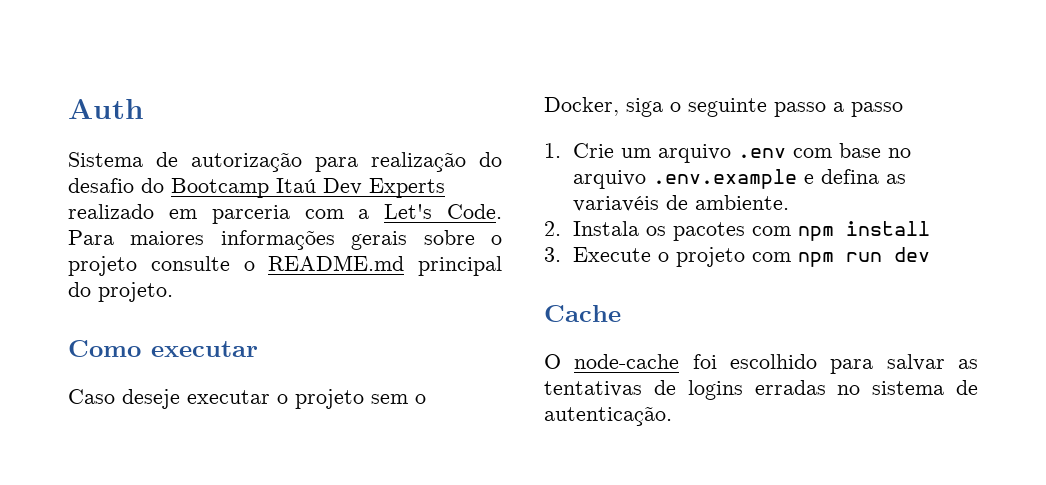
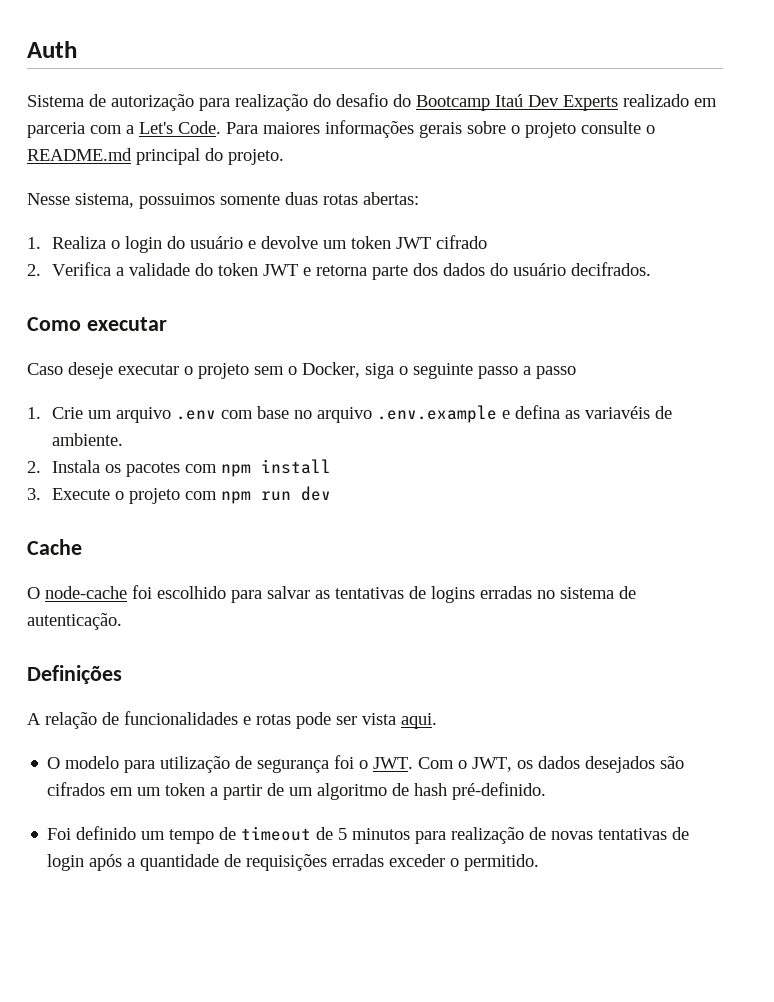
+ Nesse sistema, possuimos somente duas rotas abertas:
+ 1. Realiza o login do usuário e devolve um token JWT cifrado
+ 2. Verifica a validade do token JWT e retorna parte dos dados do usuário decifrados.
+ Definições
+ A relação de funcionalidades e rotas pode ser vista aqui.
+ O modelo para utilização de segurança foi o JWT. Com o JWT, os dados desejados são cifrados em um token a partir de um algoritmo de hash pré-definido.
+ Foi definido um tempo de timeout de 5 minutos para realização de novas tentativas de login após a quantidade de requisições erradas exceder o permitido.

